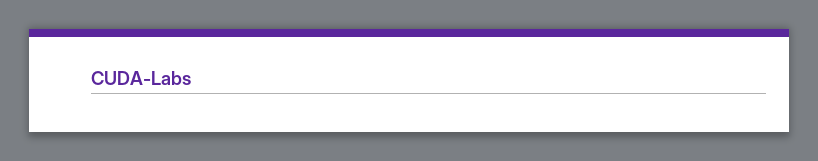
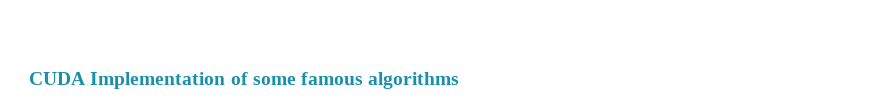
- CUDA-Labs
+ CUDA Implementation of some famous algorithms

